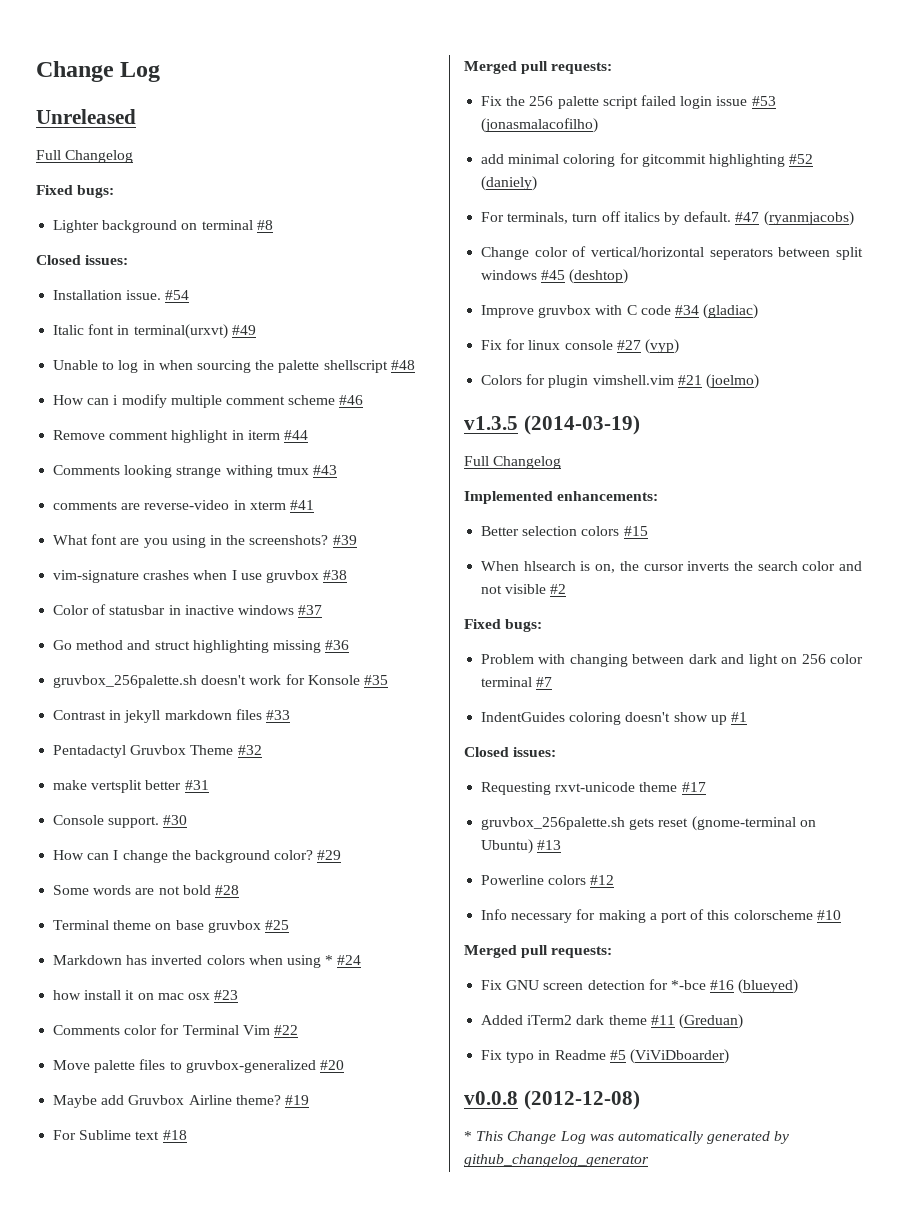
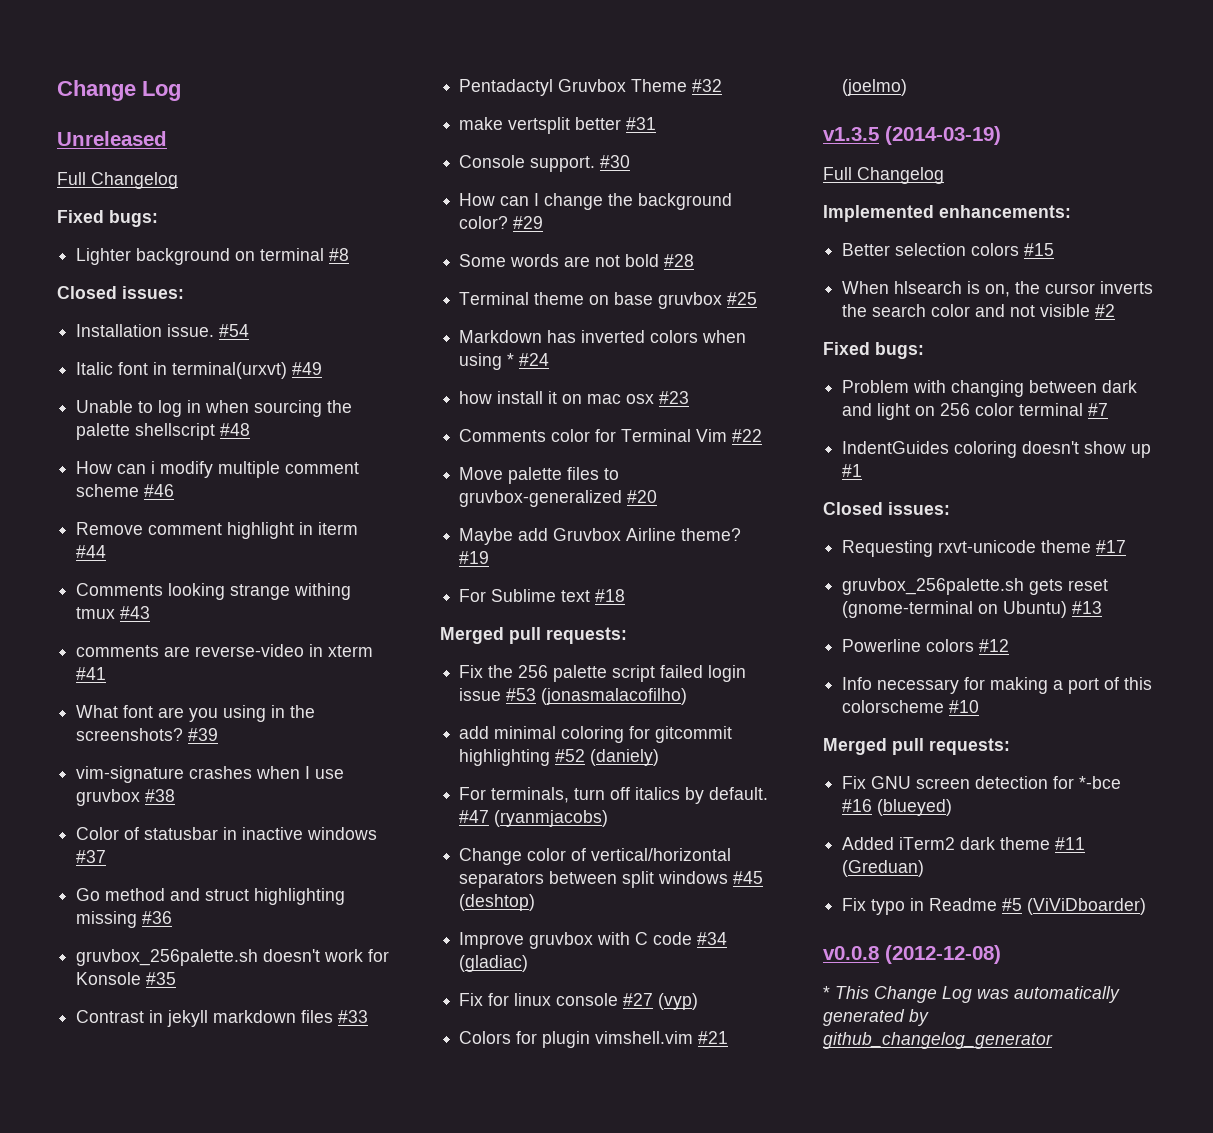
- Change color of vertical/horizontal seperators between split windows #45 (deshtop)
+ Change color of vertical/horizontal separators between split windows #45 (deshtop)

